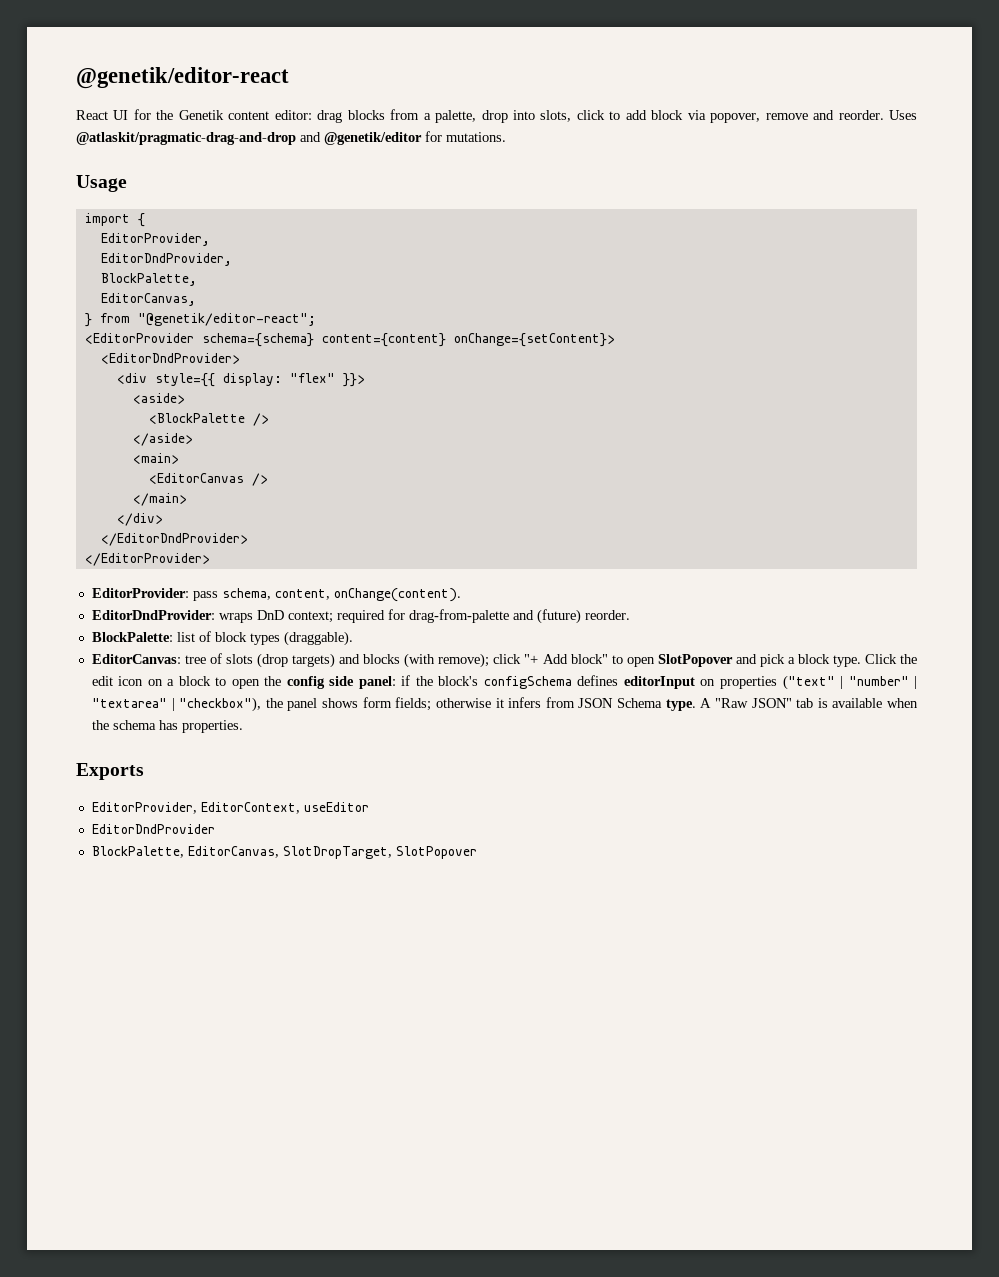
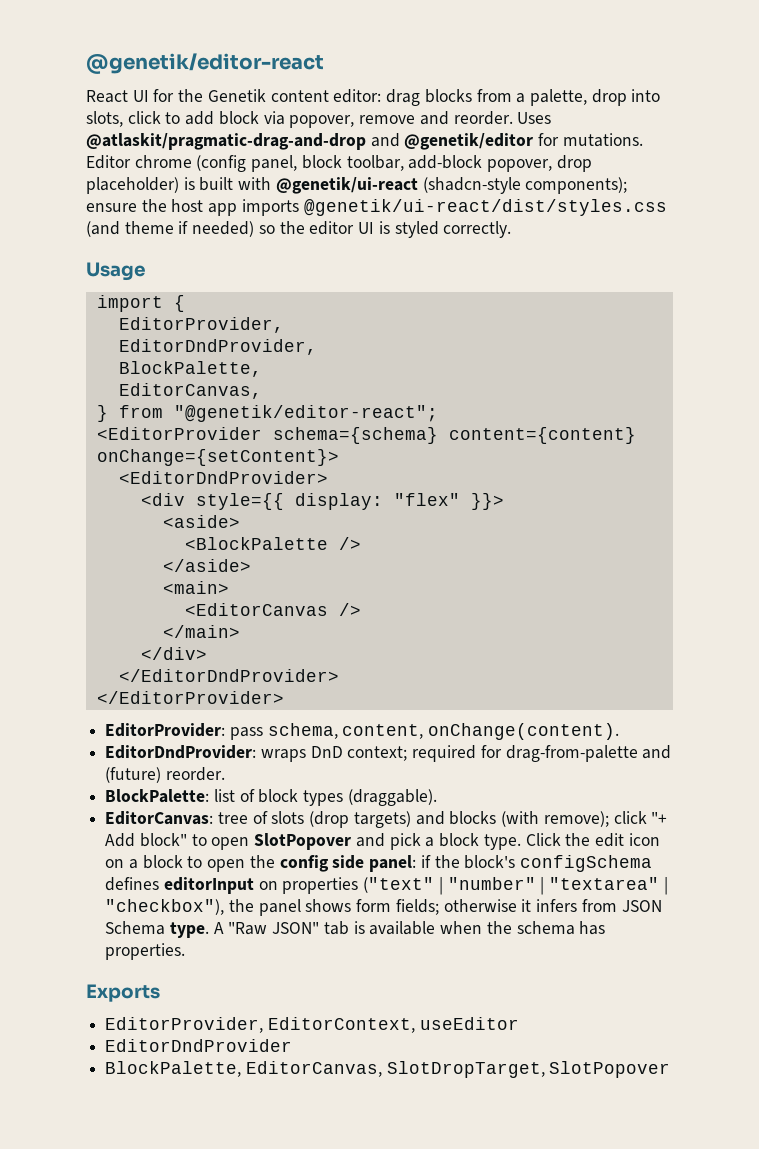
+ Editor chrome (config panel, block toolbar, add-block popover, drop placeholder) is built with @genetik/ui-react (shadcn-style components); ensure the host app imports @genetik/ui-react/dist/styles.css (and theme if needed) so the editor UI is styled correctly.

